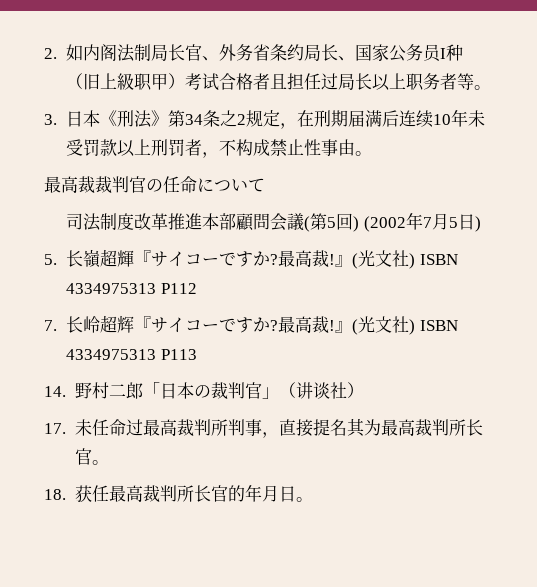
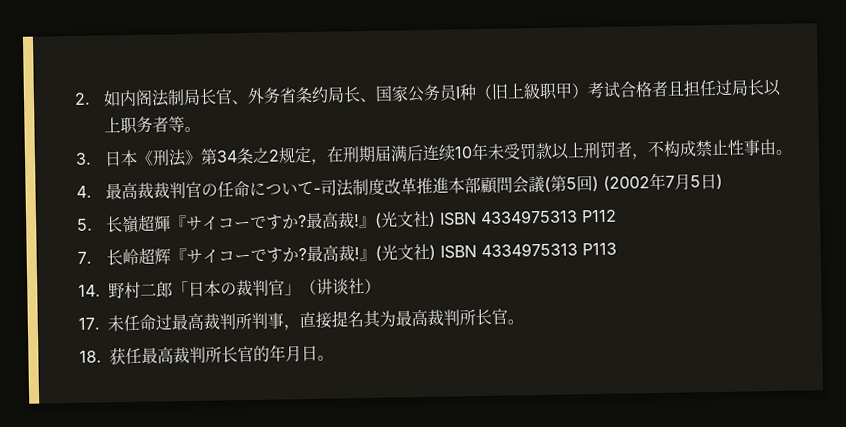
- 最高裁裁判官の任命について
- 司法制度改革推進本部顧問会議(第5回) (2002年7月5日)
+ 4.最高裁裁判官の任命について-司法制度改革推進本部顧問会議(第5回) (2002年7月5日)

